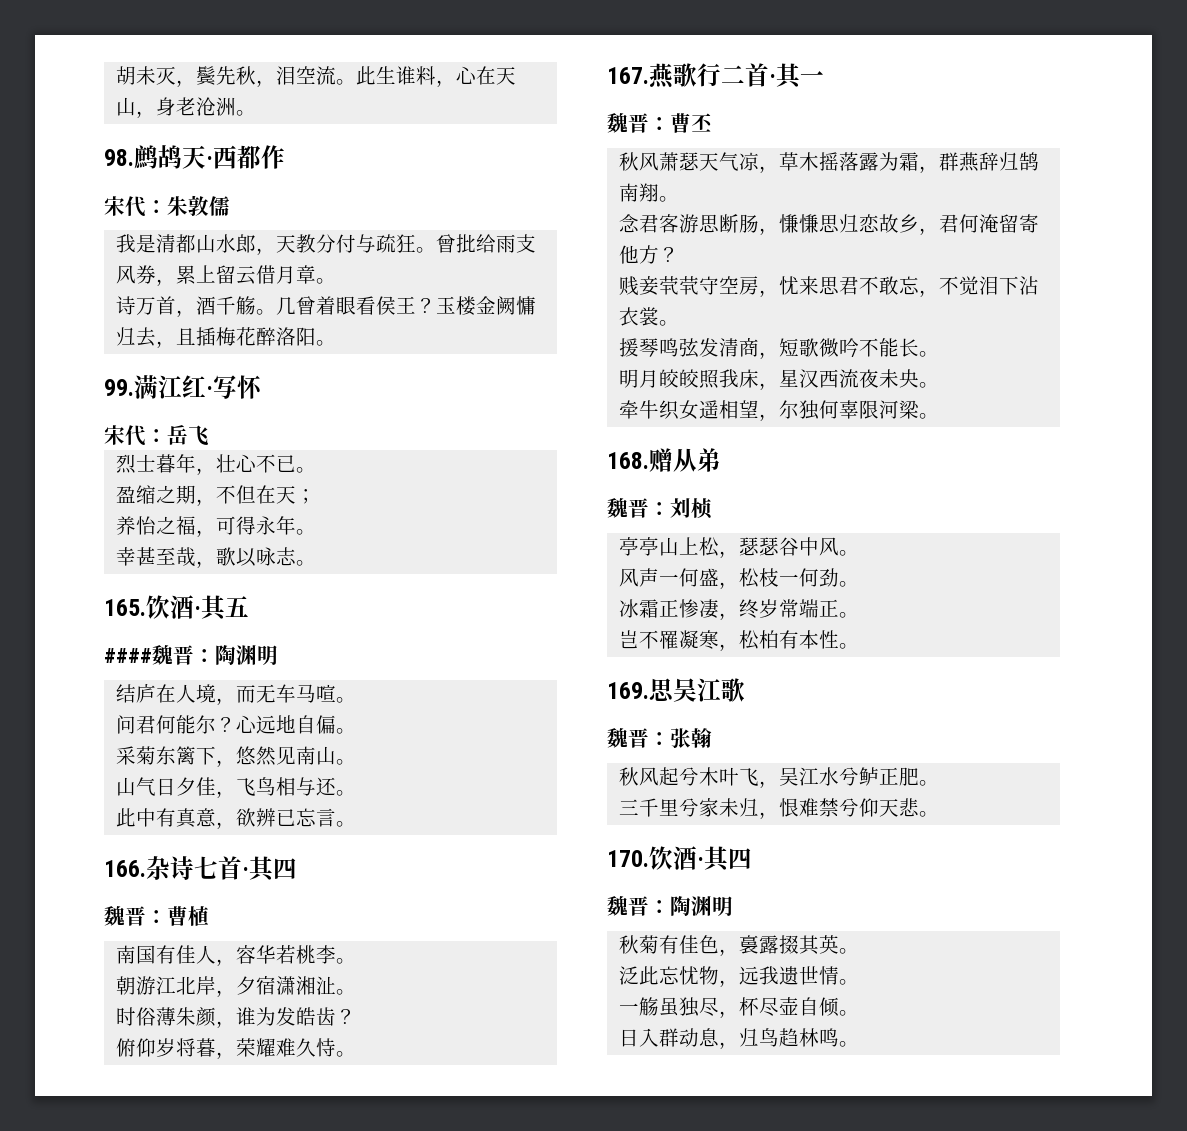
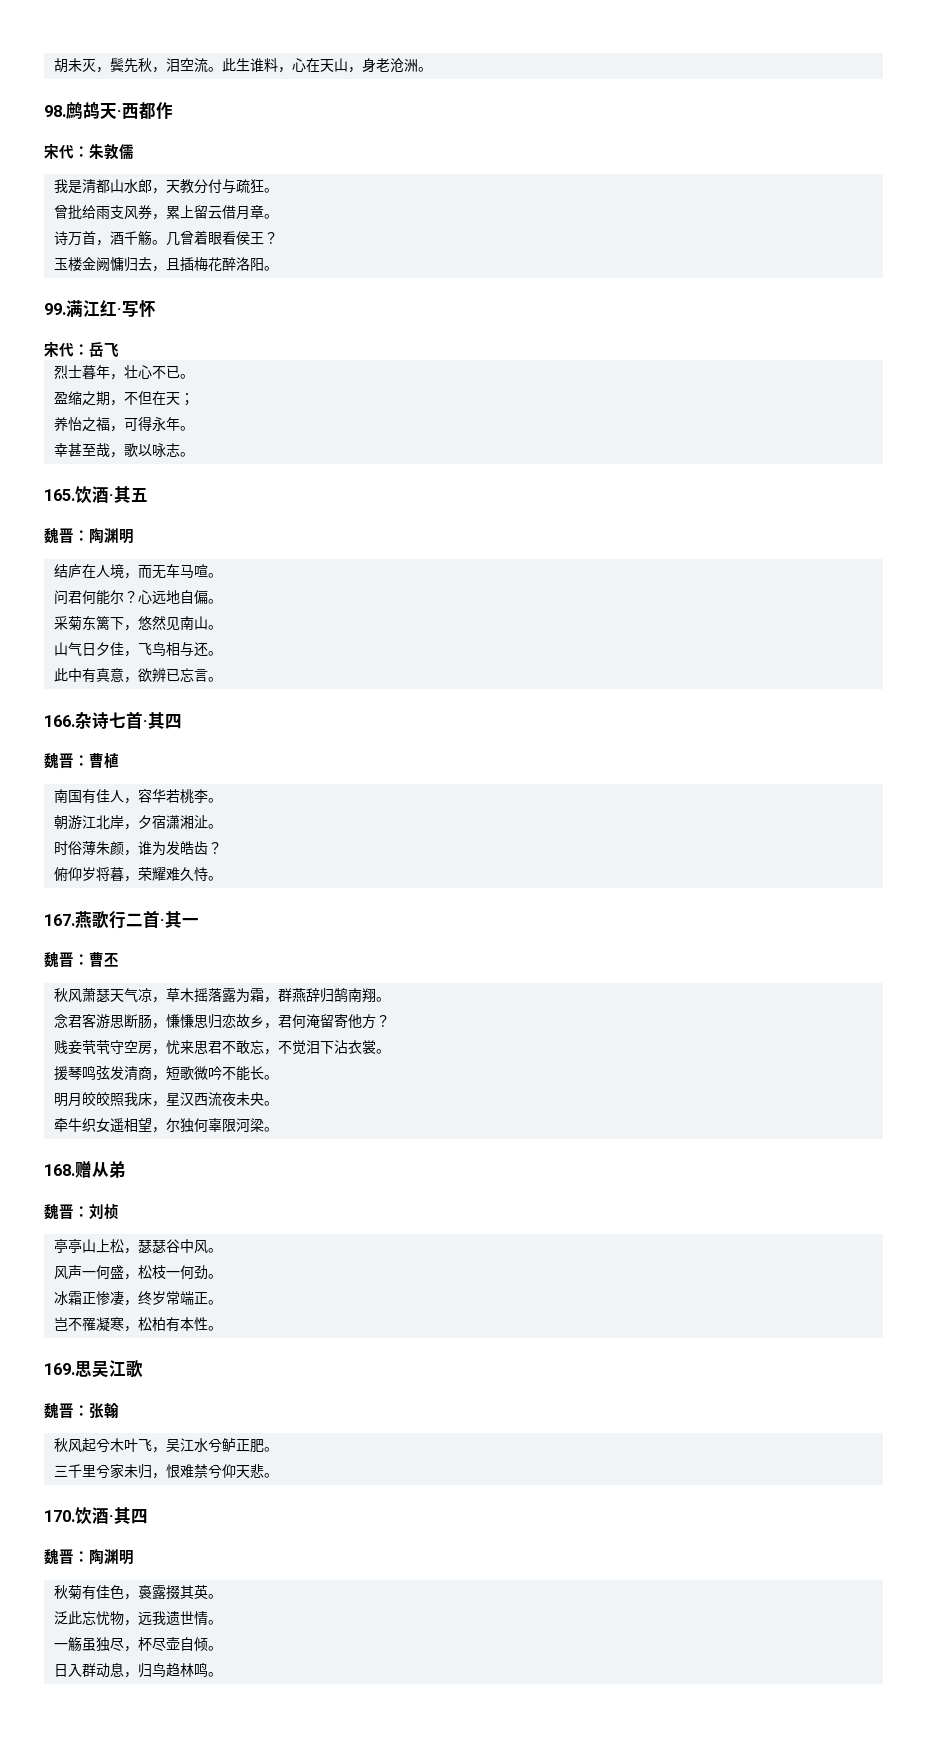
- 我是清都山水郎，天教分付与疏狂。曾批给雨支风券，累上留云借月章。
+ 我是清都山水郎，天教分付与疏狂。
+ 曾批给雨支风券，累上留云借月章。
- 几曾着眼看侯王？玉楼金阙慵归去，且插梅花醉洛阳。
+ 几曾着眼看侯王？
+ 玉楼金阙慵归去，且插梅花醉洛阳。
  165.饮酒·其五
- ####魏晋：陶渊明
+ 魏晋：陶渊明

